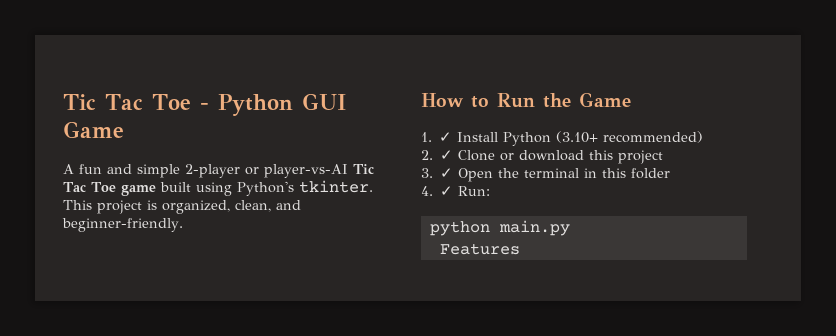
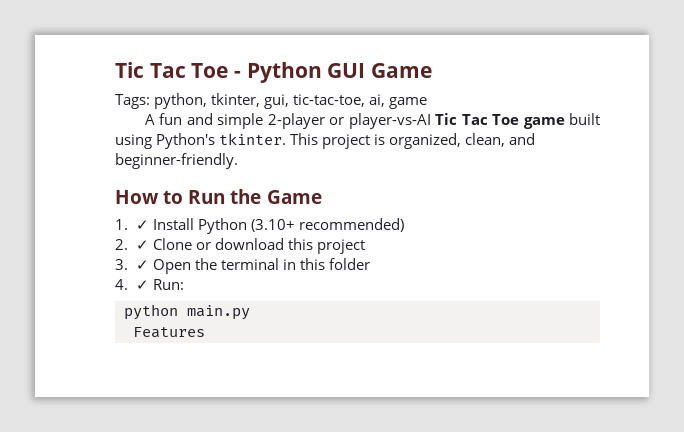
+ Tags: python, tkinter, gui, tic-tac-toe, ai, game

